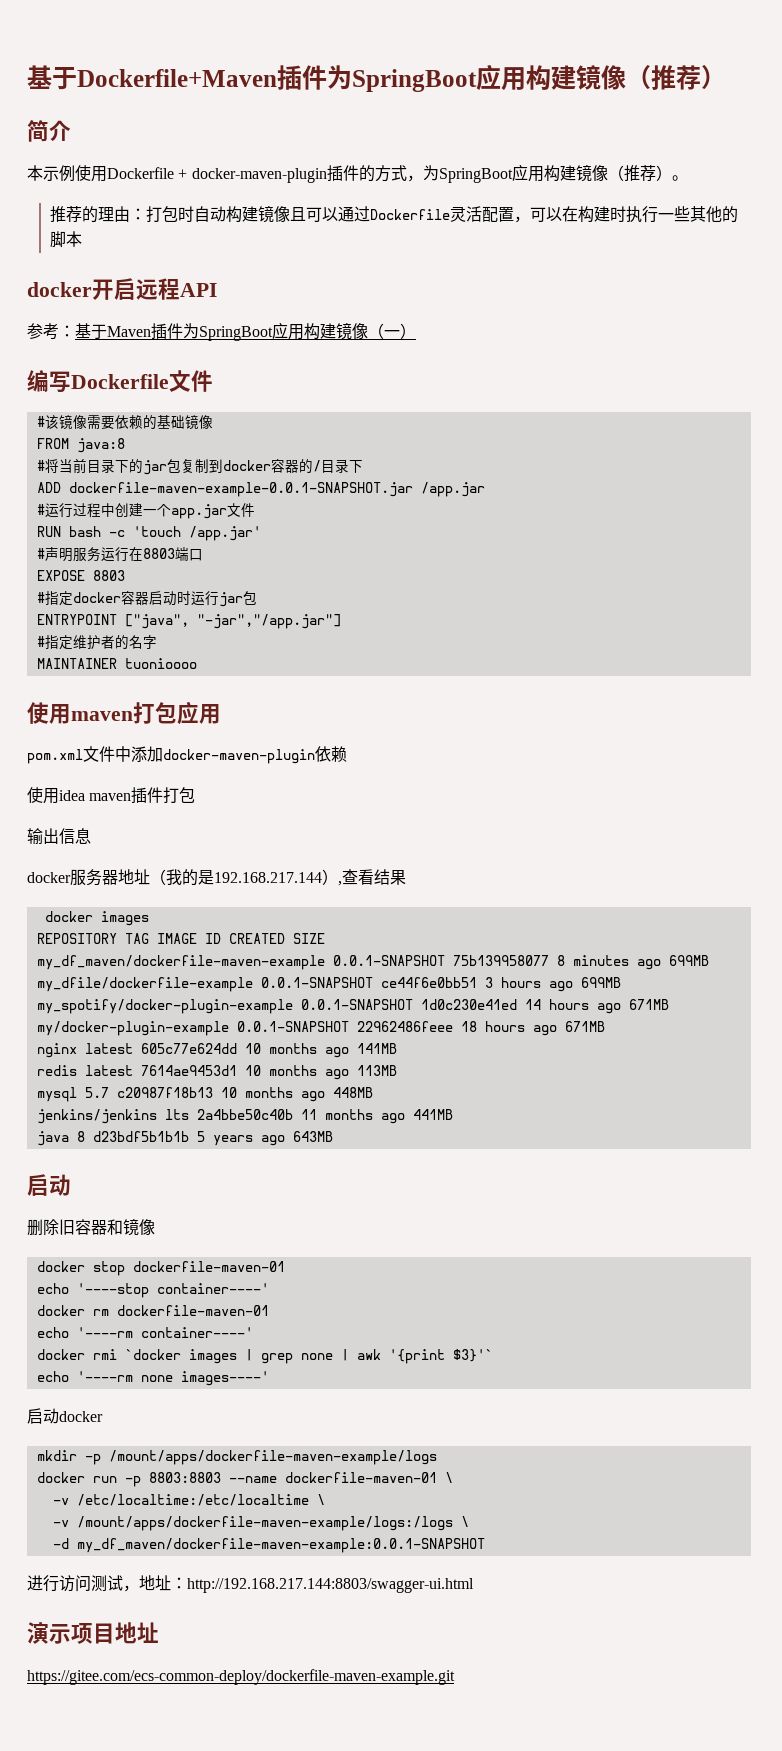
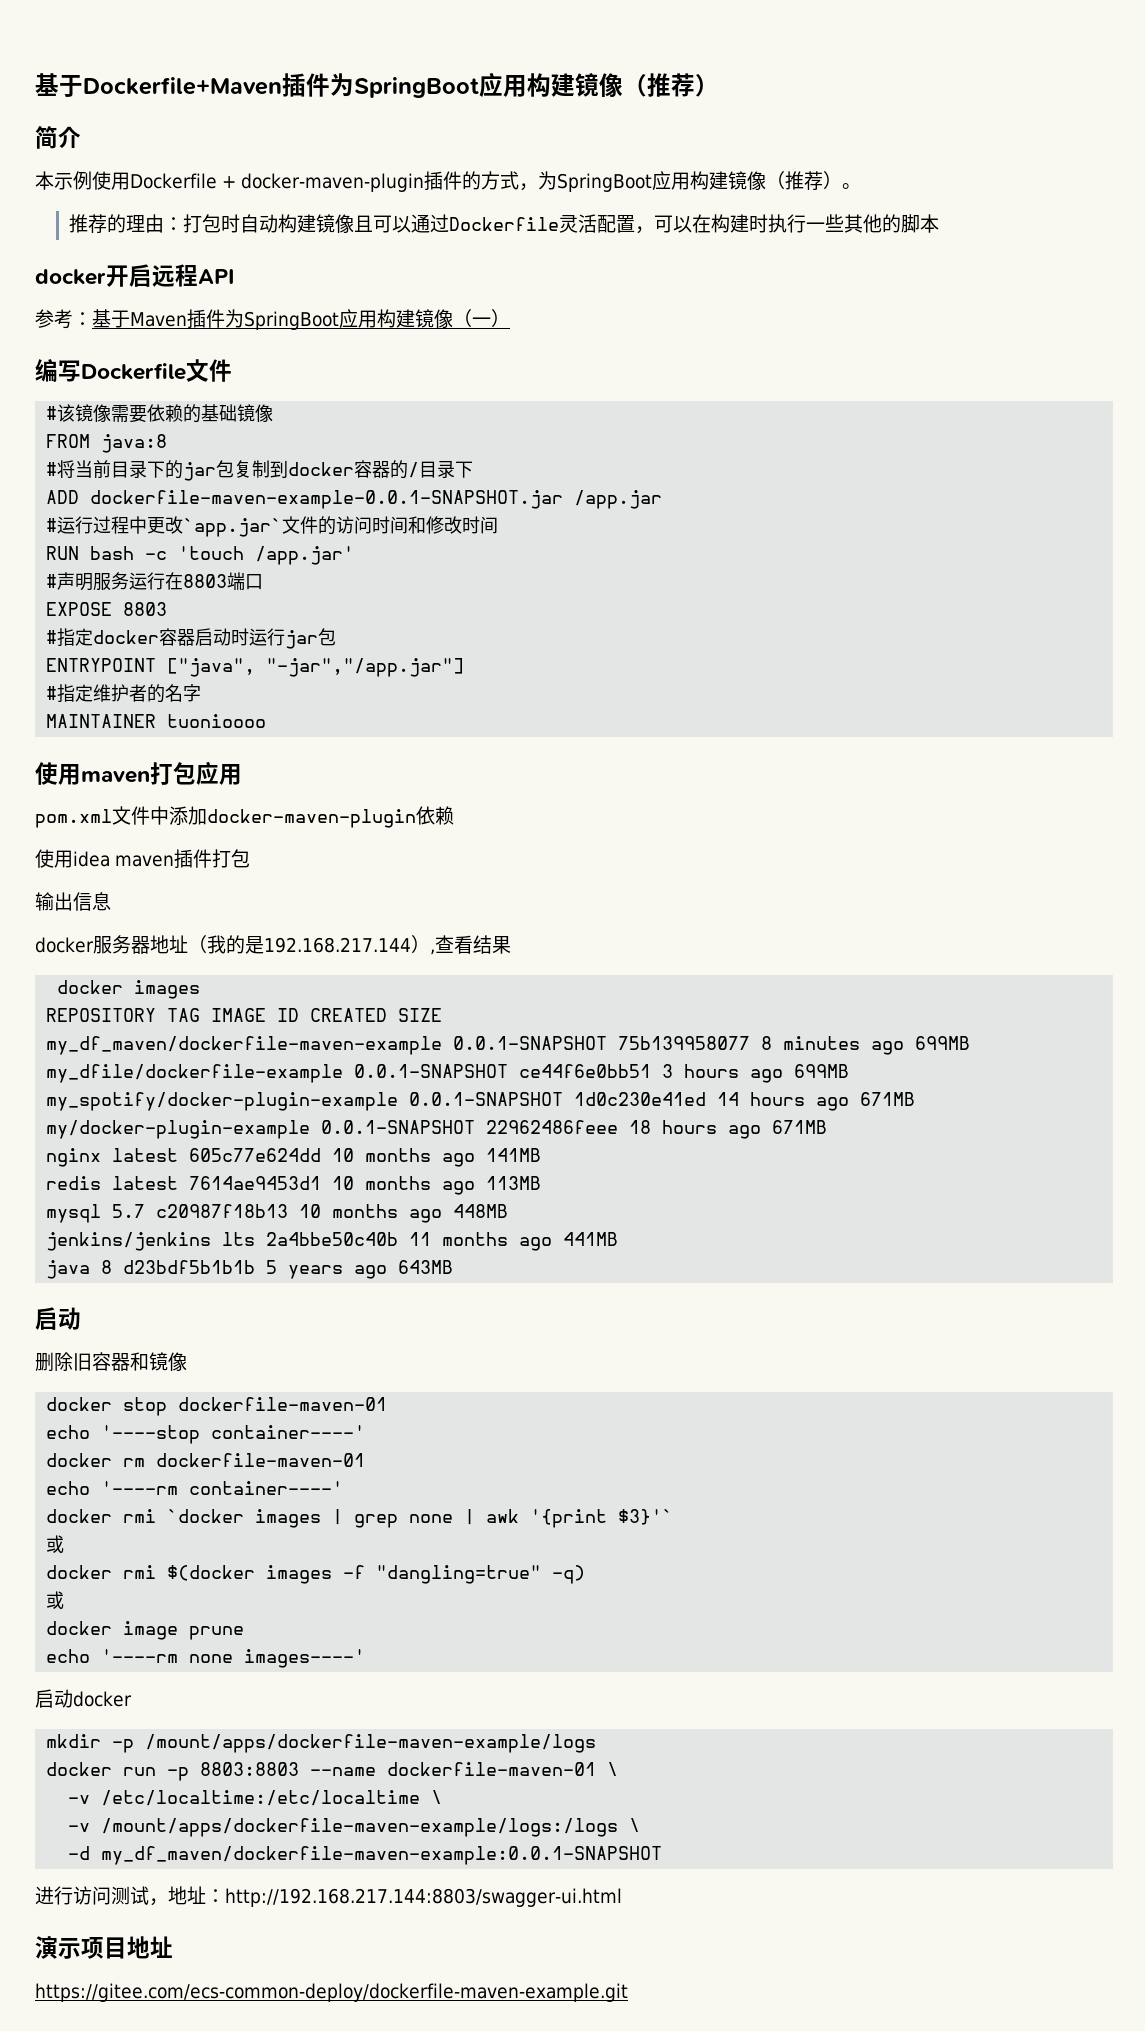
- #运行过程中创建一个app.jar文件
+ #运行过程中更改`app.jar`文件的访问时间和修改时间
  docker rmi `docker images | grep none | awk '{print $3}'`
+ 或
+ docker rmi $(docker images -f "dangling=true" -q)
+ 或
+ docker image prune

